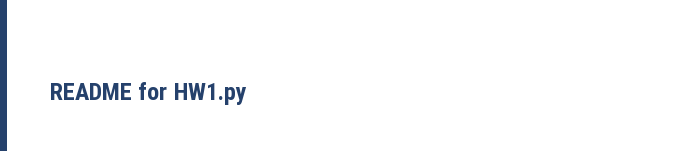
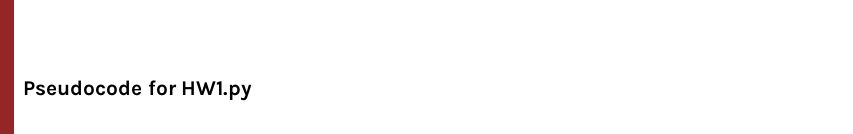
- README for HW1.py
+ Pseudocode for HW1.py

